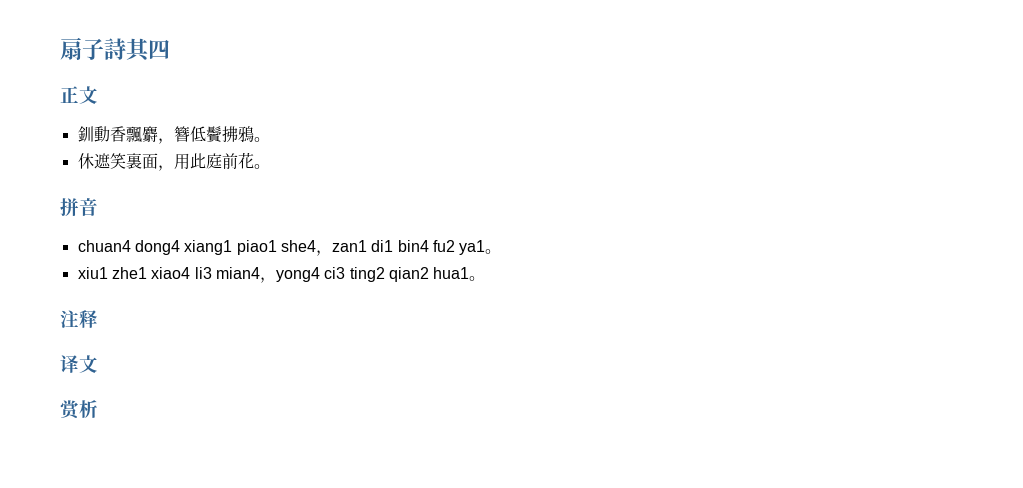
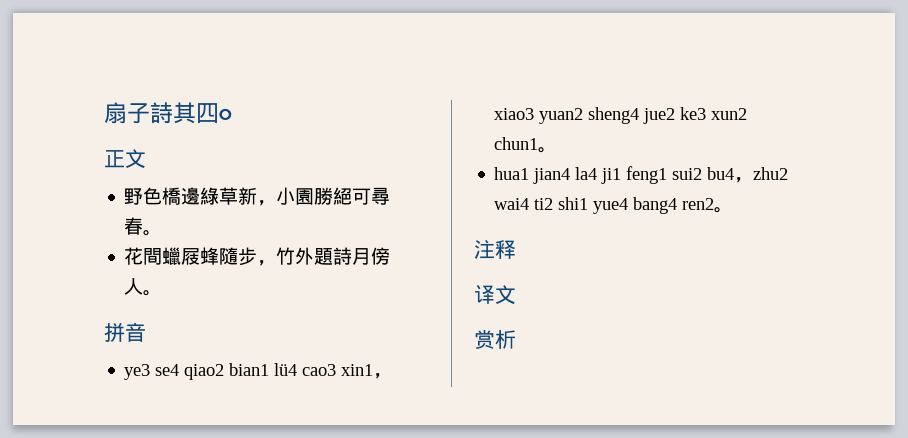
- 扇子詩其四
+ 扇子詩其四○
- 釧動香飄麝，簪低鬢拂鴉。
- 休遮笑裏面，用此庭前花。
+ 野色橋邊綠草新，小園勝絕可尋春。
+ 花間蠟屐蜂隨步，竹外題詩月傍人。
  拼音
- chuan4 dong4 xiang1 piao1 she4，zan1 di1 bin4 fu2 ya1。
- xiu1 zhe1 xiao4 li3 mian4，yong4 ci3 ting2 qian2 hua1。
+ ye3 se4 qiao2 bian1 lü4 cao3 xin1，xiao3 yuan2 sheng4 jue2 ke3 xun2 chun1。
+ hua1 jian4 la4 ji1 feng1 sui2 bu4，zhu2 wai4 ti2 shi1 yue4 bang4 ren2。

